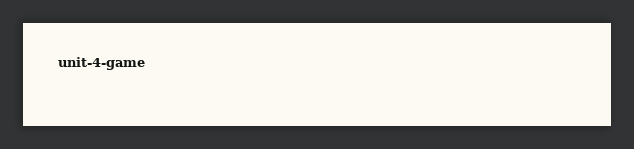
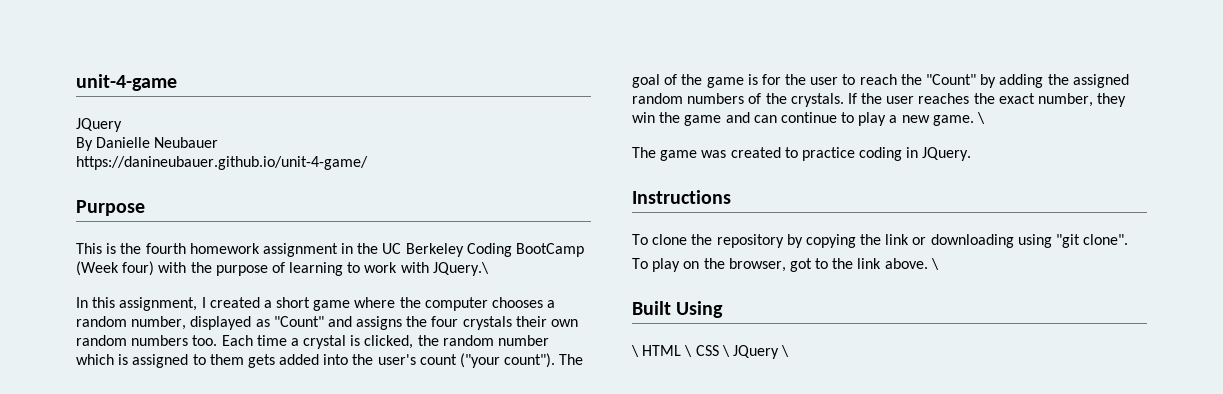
  unit-4-game
+ JQuery
+ By Danielle Neubauer
+ https://danineubauer.github.io/unit-4-game/
+ Purpose
+ This is the fourth homework assignment in the UC Berkeley Coding BootCamp (Week four) with the purpose of learning to work with JQuery.\
+ In this assignment, I created a short game where the computer chooses a random number, displayed as "Count" and assigns the four crystals their own random numbers too. Each time a crystal is clicked, the random number which is assigned to them gets added into the user's count ("your count"). The goal of the game is for the user to reach the "Count" by adding the assigned random numbers of the crystals. If the user reaches the exact number, they win the game and can continue to play a new game. \
+ The game was created to practice coding in JQuery.
+ Instructions
+ To clone the repository by copying the link or downloading using "git clone".
+ To play on the browser, got to the link above. \
+ Built Using
+ \ HTML \ CSS \ JQuery \

